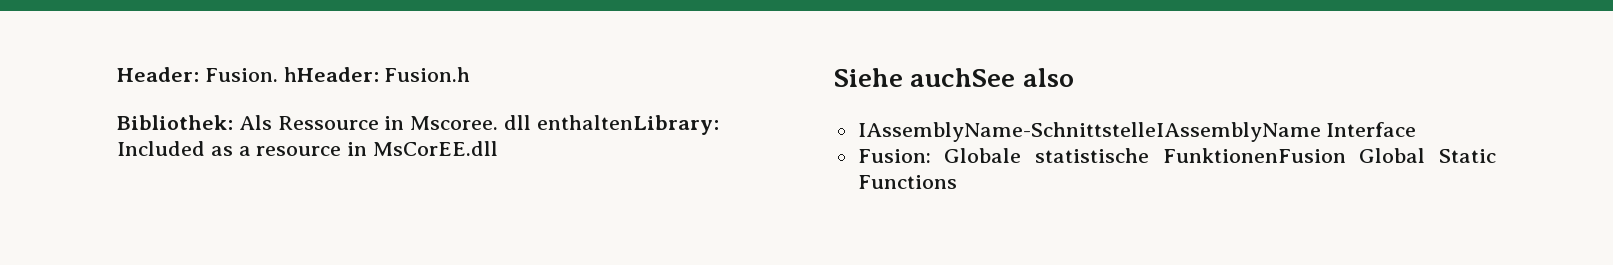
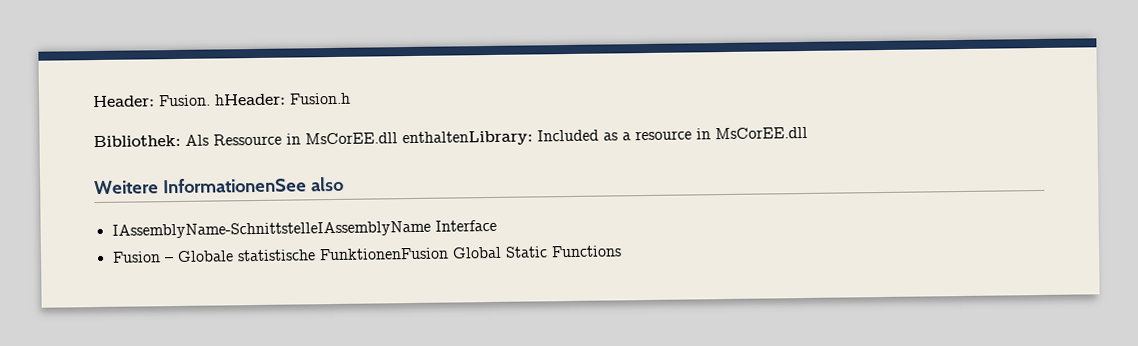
- Bibliothek: Als Ressource in Mscoree. dll enthaltenLibrary: Included as a resource in MsCorEE.dll
+ Bibliothek: Als Ressource in MsCorEE.dll enthaltenLibrary: Included as a resource in MsCorEE.dll
- Siehe auchSee also
+ Weitere InformationenSee also
- Fusion: Globale statistische FunktionenFusion Global Static Functions
+ Fusion – Globale statistische FunktionenFusion Global Static Functions

